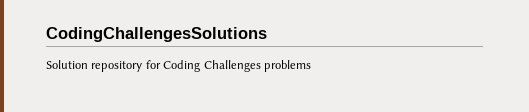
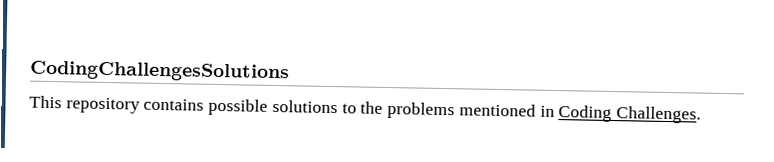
- Solution repository for Coding Challenges problems
+ This repository contains possible solutions to the problems mentioned in Coding Challenges.

